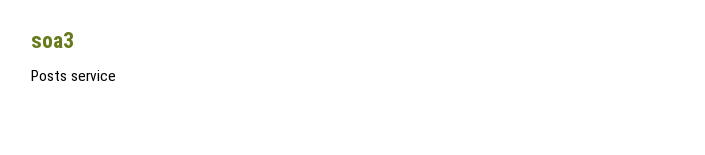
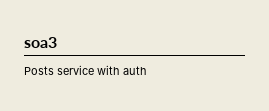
- Posts service
+ Posts service with auth

